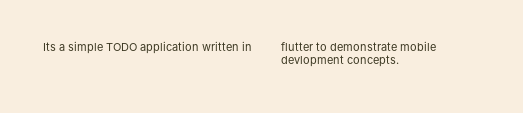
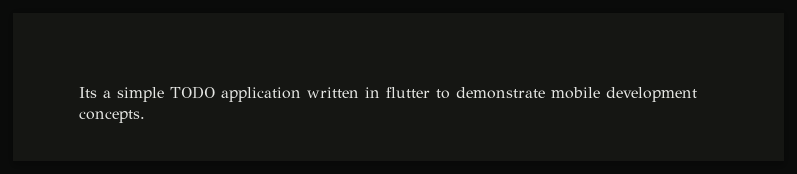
- Its a simple TODO application written in flutter to demonstrate mobile devlopment concepts.
+ Its a simple TODO application written in flutter to demonstrate mobile development concepts.

